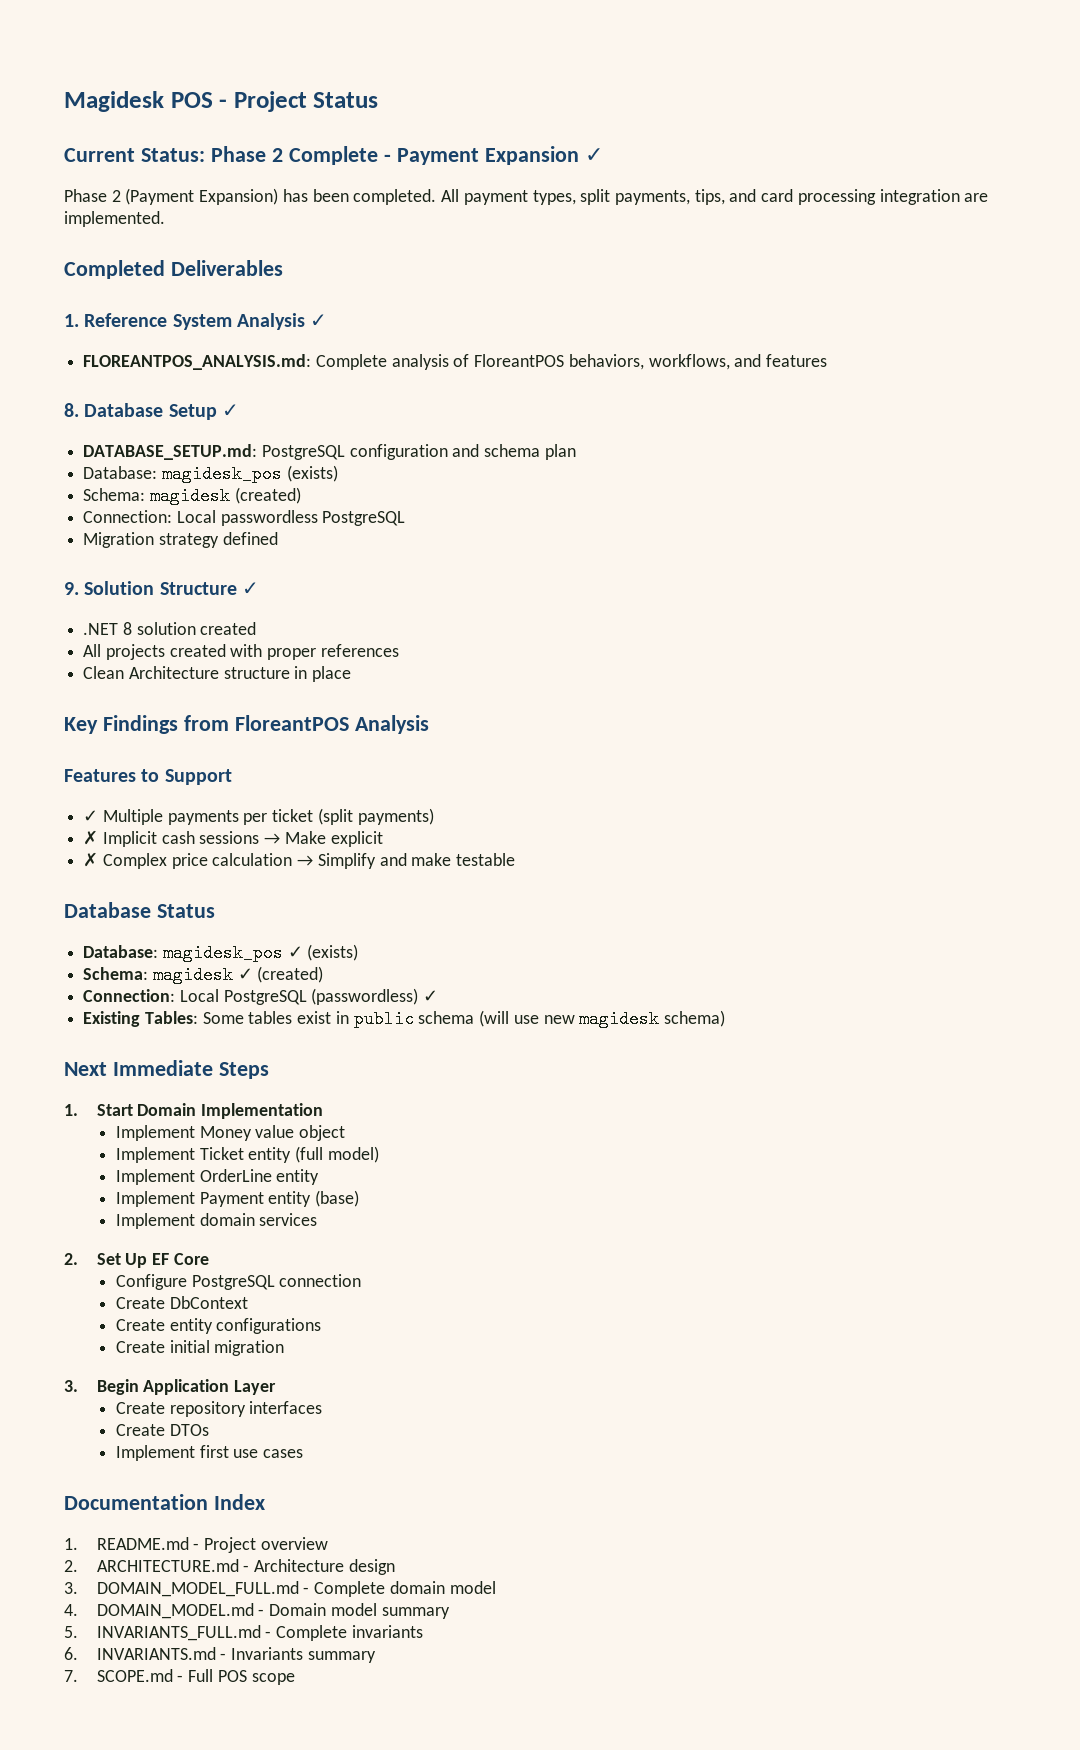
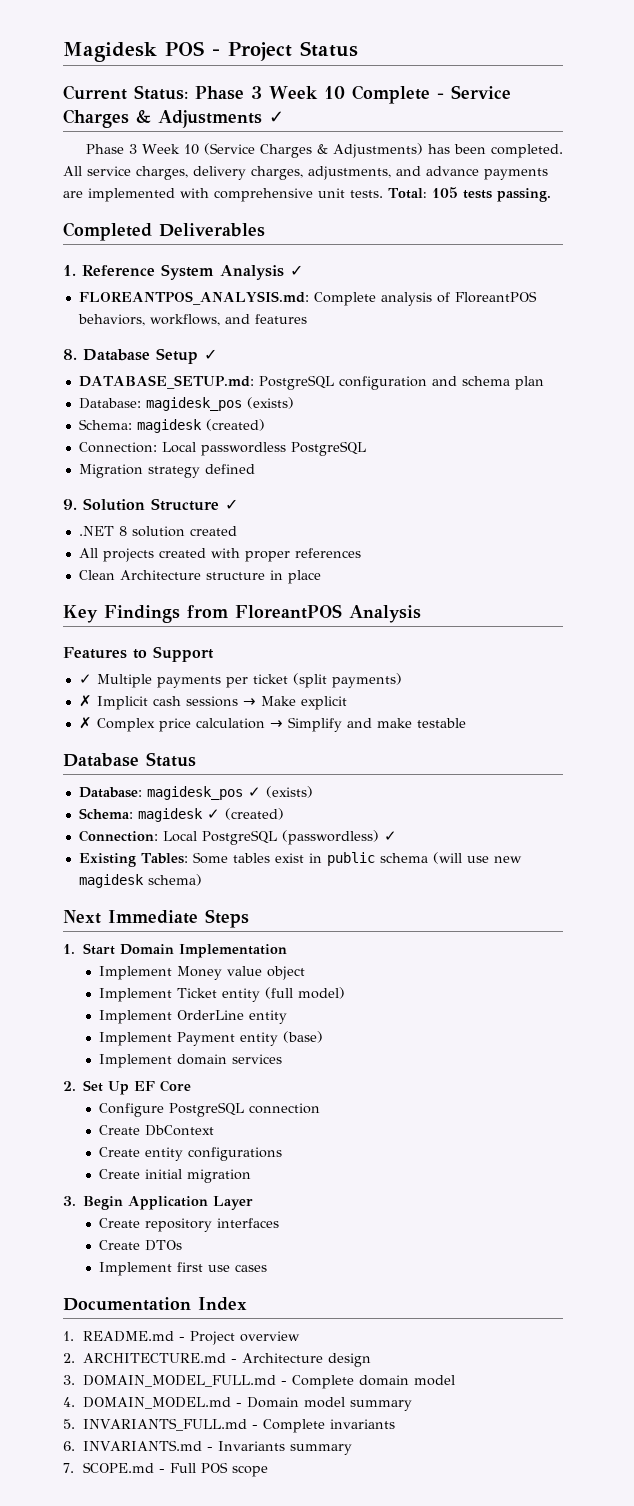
- Current Status: Phase 2 Complete - Payment Expansion ✓
- Phase 2 (Payment Expansion) has been completed. All payment types, split payments, tips, and card processing integration are implemented.
+ Current Status: Phase 3 Week 10 Complete - Service Charges & Adjustments ✓
+ Phase 3 Week 10 (Service Charges & Adjustments) has been completed. All service charges, delivery charges, adjustments, and advance payments are implemented with comprehensive unit tests. Total: 105 tests passing.

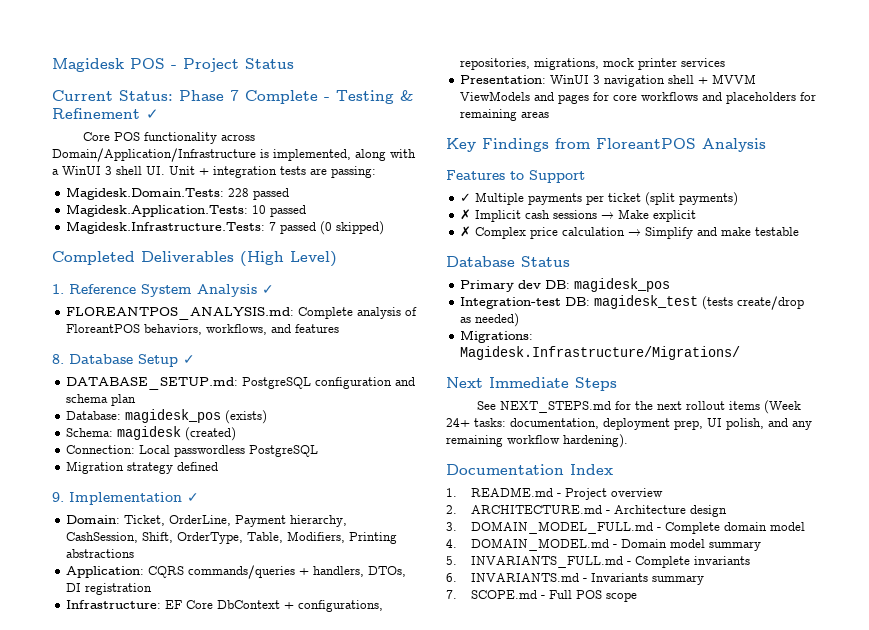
- Current Status: Phase 3 Week 10 Complete - Service Charges & Adjustments ✓
- Phase 3 Week 10 (Service Charges & Adjustments) has been completed. All service charges, delivery charges, adjustments, and advance payments are implemented with comprehensive unit tests. Total: 105 tests passing.
+ Current Status: Phase 7 Complete - Testing & Refinement ✓
+ Core POS functionality across Domain/Application/Infrastructure is implemented, along with a WinUI 3 shell UI. Unit + integration tests are passing:
+ Magidesk.Domain.Tests: 228 passed
+ Magidesk.Application.Tests: 10 passed
+ Magidesk.Infrastructure.Tests: 7 passed (0 skipped)
- Completed Deliverables
+ Completed Deliverables (High Level)
- 9. Solution Structure ✓
- .NET 8 solution created
- All projects created with proper references
- Clean Architecture structure in place
+ 9. Implementation ✓
+ Domain: Ticket, OrderLine, Payment hierarchy, CashSession, Shift, OrderType, Table, Modifiers, Printing abstractions
+ Application: CQRS commands/queries + handlers, DTOs, DI registration
+ Infrastructure: EF Core DbContext + configurations, repositories, migrations, mock printer services
+ Presentation: WinUI 3 navigation shell + MVVM ViewModels and pages for core workflows and placeholders for remaining areas
- Database: magidesk_pos ✓ (exists)
- Schema: magidesk ✓ (created)
- Connection: Local PostgreSQL (passwordless) ✓
- Existing Tables: Some tables exist in public schema (will use new magidesk schema)
+ Primary dev DB: magidesk_pos
+ Integration-test DB: magidesk_test (tests create/drop as needed)
+ Migrations: Magidesk.Infrastructure/Migrations/
  Next Immediate Steps
- 1. Start Domain Implementation
- Implement Money value object
- Implement Ticket entity (full model)
- Implement OrderLine entity
- Implement Payment entity (base)
- Implement domain services
- 2. Set Up EF Core
- Configure PostgreSQL connection
- Create DbContext
- Create entity configurations
- Create initial migration
- 3. Begin Application Layer
- Create repository interfaces
- Create DTOs
- Implement first use cases
+ See NEXT_STEPS.md for the next rollout items (Week 24+ tasks: documentation, deployment prep, UI polish, and any remaining workflow hardening).

